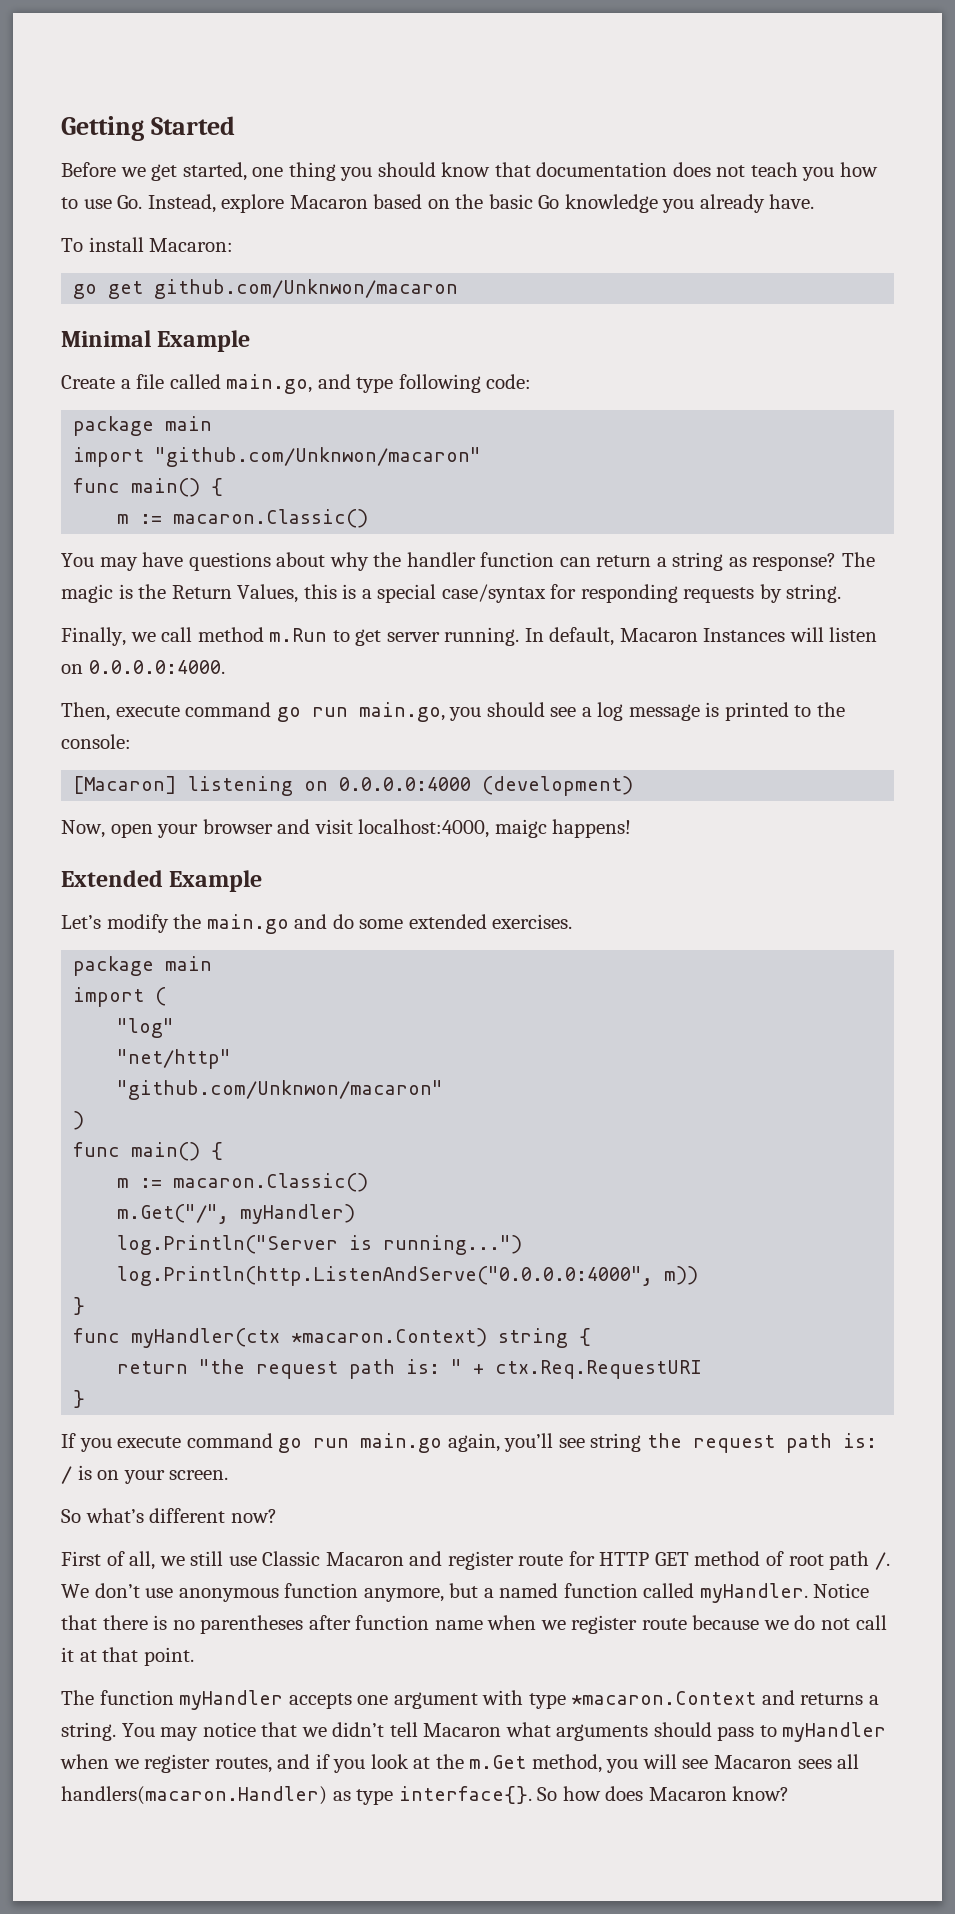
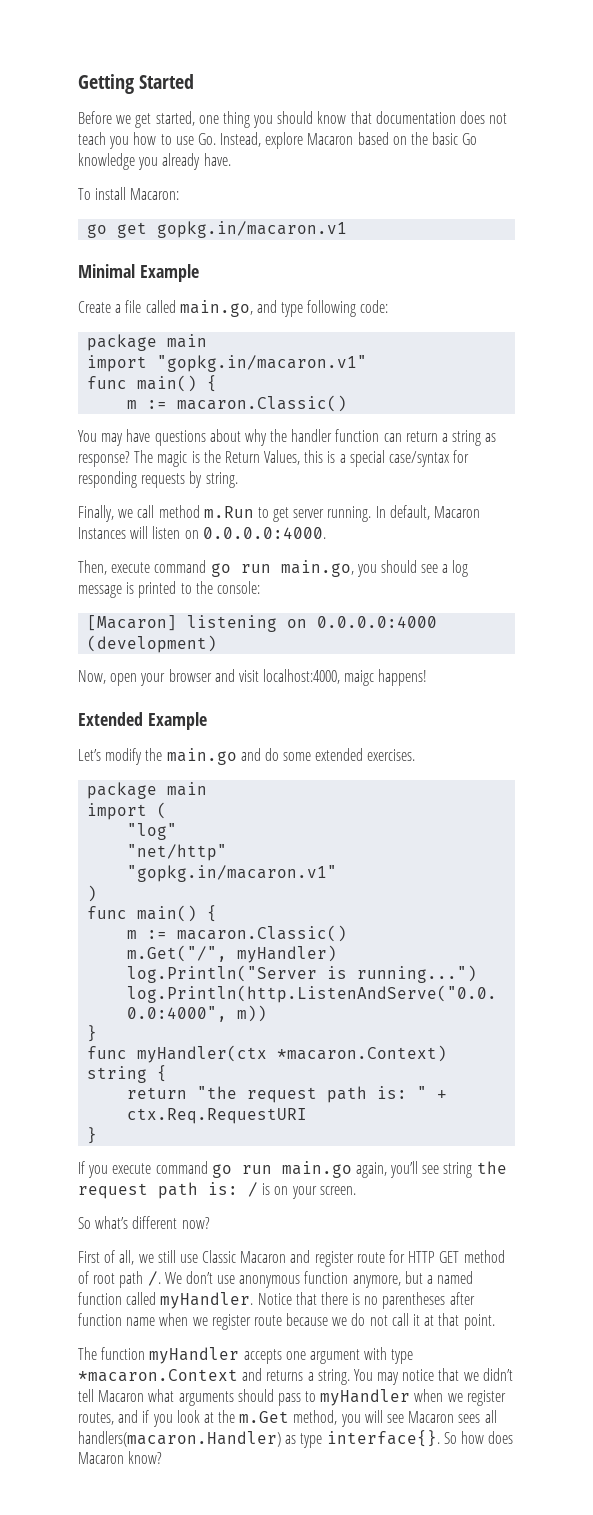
- go get github.com/Unknwon/macaron
+ go get gopkg.in/macaron.v1
- import "github.com/Unknwon/macaron"
+ import "gopkg.in/macaron.v1"
  "net/http"
- "github.com/Unknwon/macaron"
+ "gopkg.in/macaron.v1"

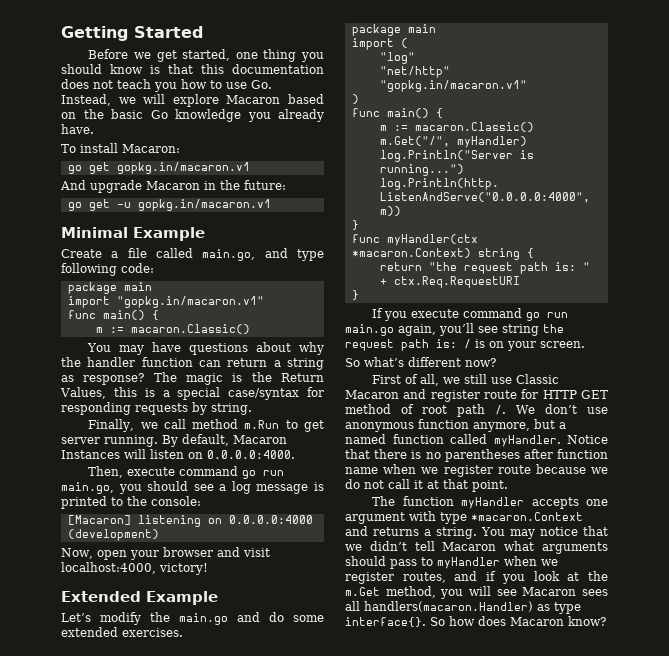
- Before we get started, one thing you should know that documentation does not teach you how to use Go. Instead, explore Macaron based on the basic Go knowledge you already have.
+ Before we get started, one thing you should know is that this documentation does not teach you how to use Go. Instead, we will explore Macaron based on the basic Go knowledge you already have.
+ And upgrade Macaron in the future:
+ go get -u gopkg.in/macaron.v1
- In default, Macaron Instances will listen on 0.0.0.0:4000.
+ By default, Macaron Instances will listen on 0.0.0.0:4000.
- Now, open your browser and visit localhost:4000, maigc happens!
+ Now, open your browser and visit localhost:4000, victory!

